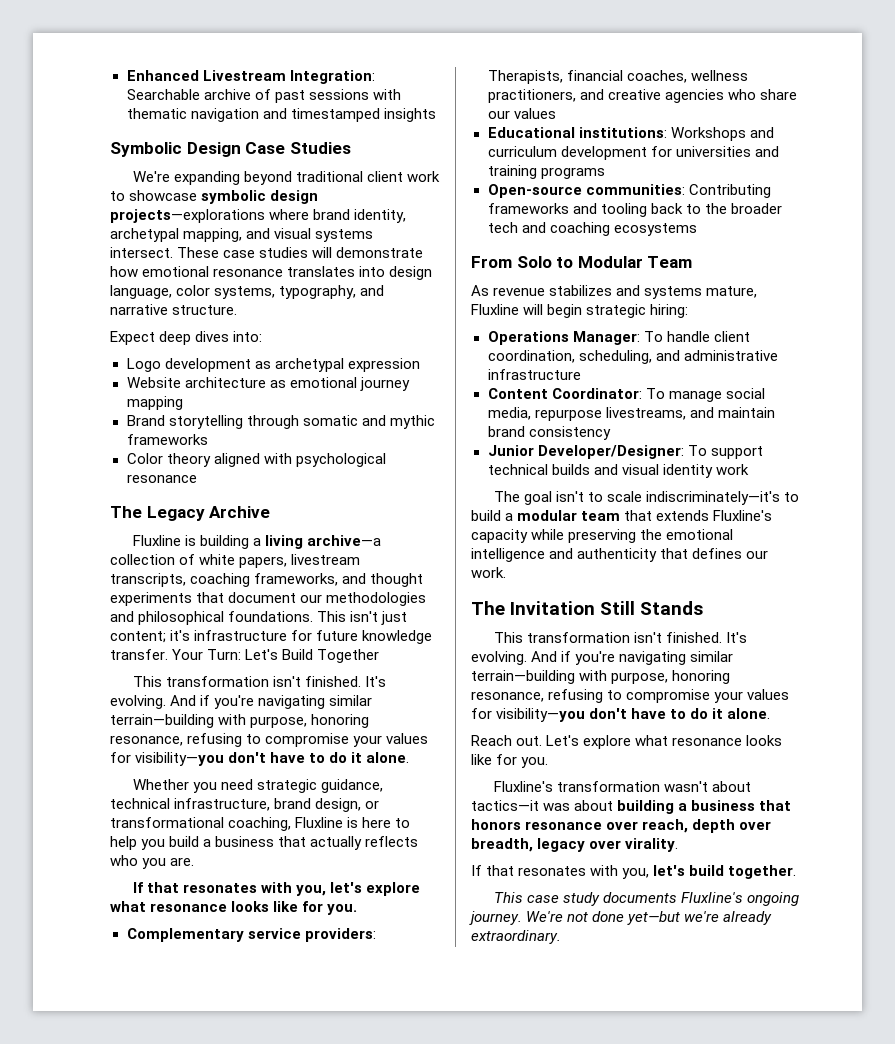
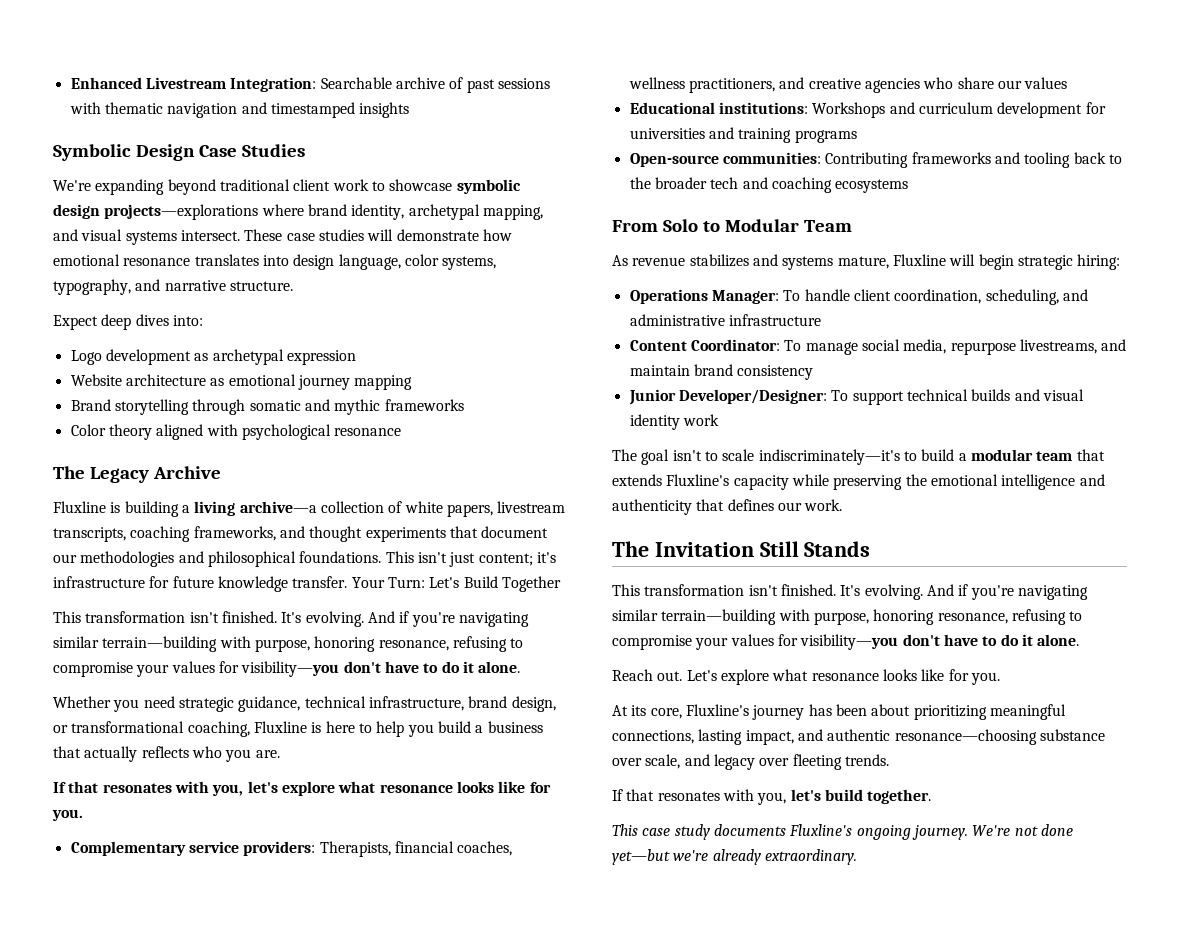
- Fluxline's transformation wasn't about tactics—it was about building a business that honors resonance over reach, depth over breadth, legacy over virality.
+ At its core, Fluxline's journey has been about prioritizing meaningful connections, lasting impact, and authentic resonance—choosing substance over scale, and legacy over fleeting trends.

